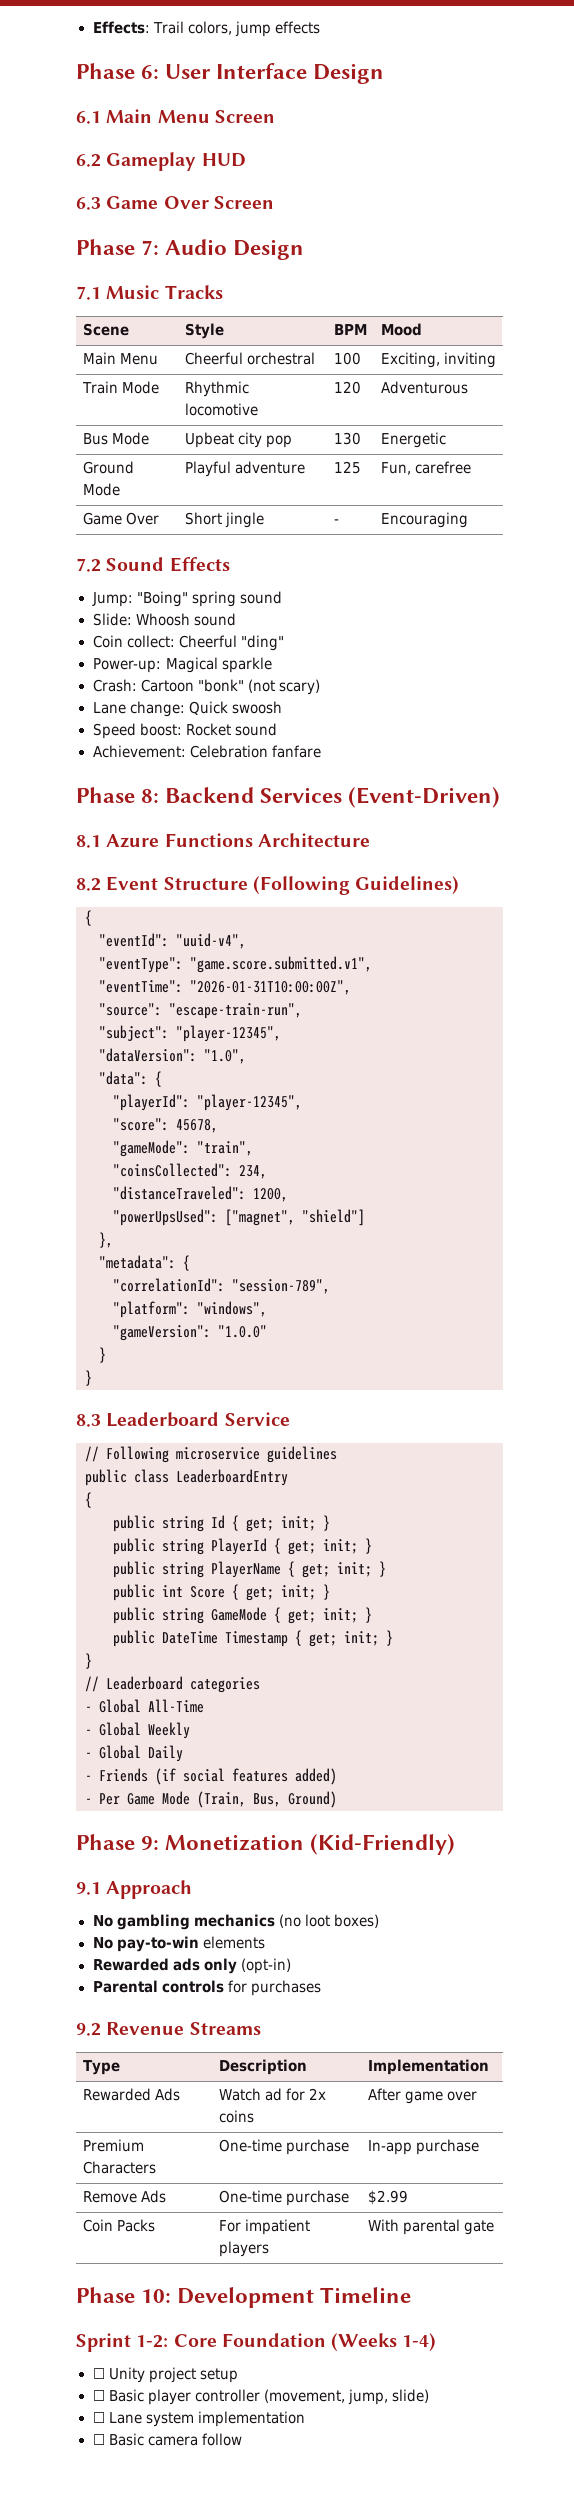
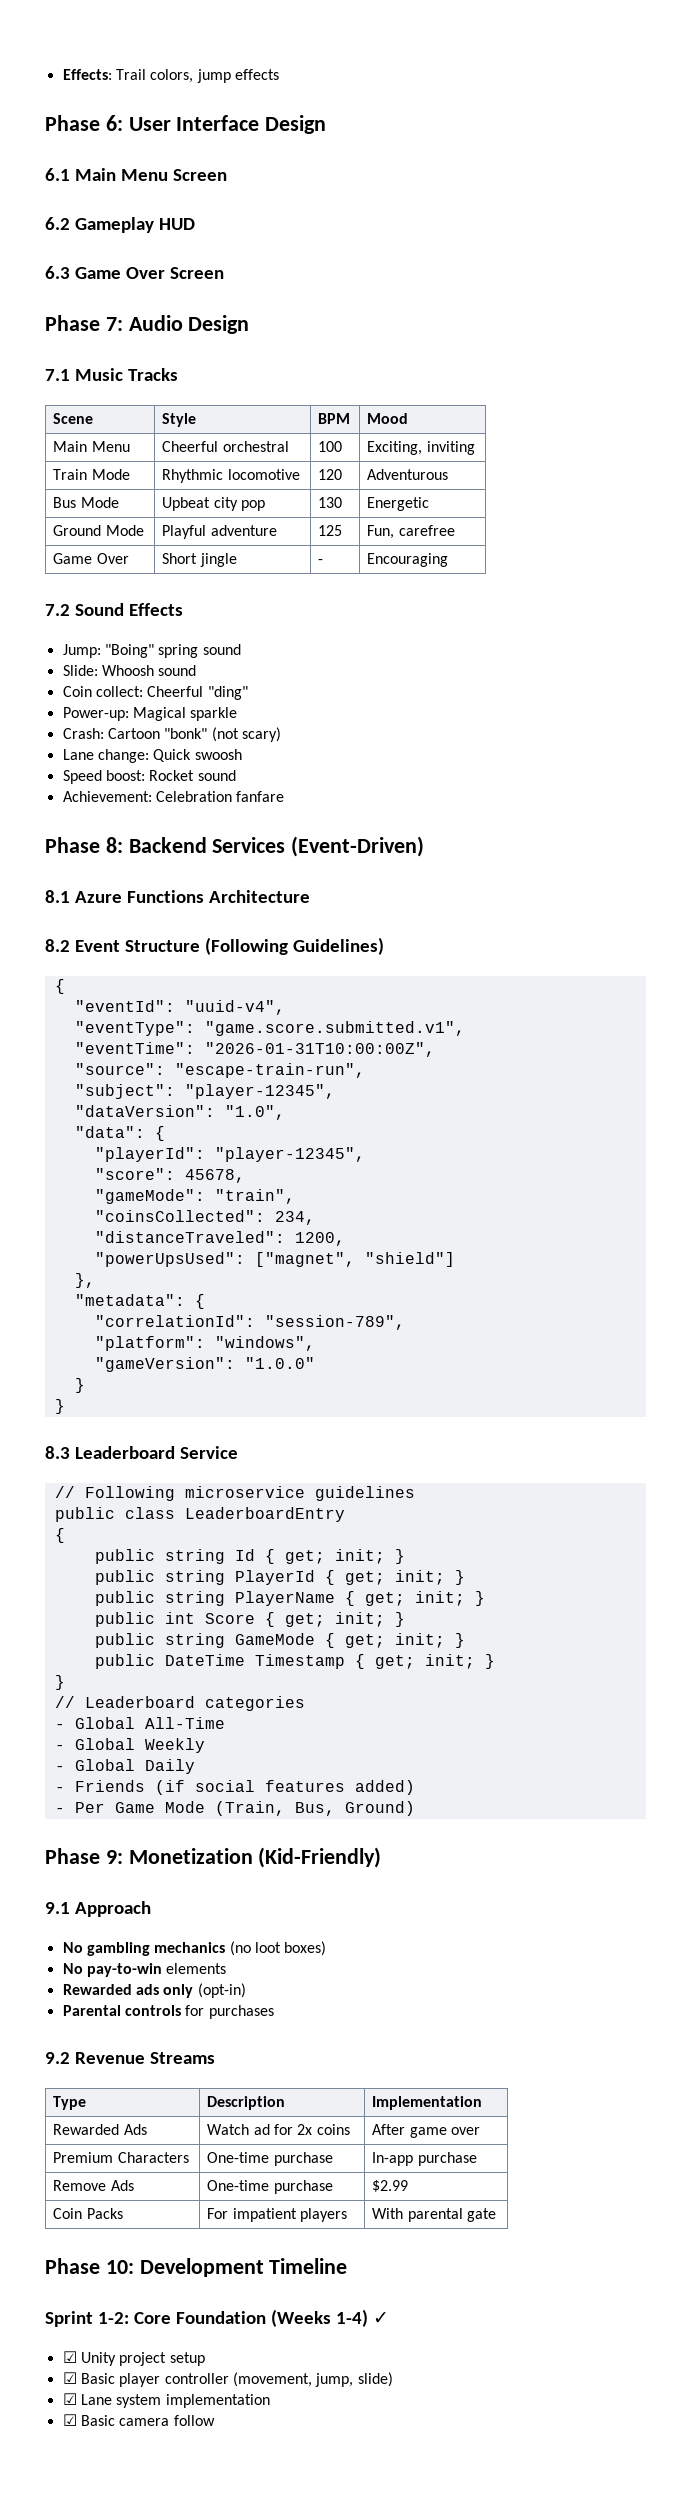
- Sprint 1-2: Core Foundation (Weeks 1-4)
- ☐ Unity project setup
+ Sprint 1-2: Core Foundation (Weeks 1-4) ✓
+ ☑ Unity project setup
- ☐ Basic player controller (movement, jump, slide)
+ ☑ Basic player controller (movement, jump, slide)
- ☐ Lane system implementation
+ ☑ Lane system implementation
- ☐ Basic camera follow
+ ☑ Basic camera follow

